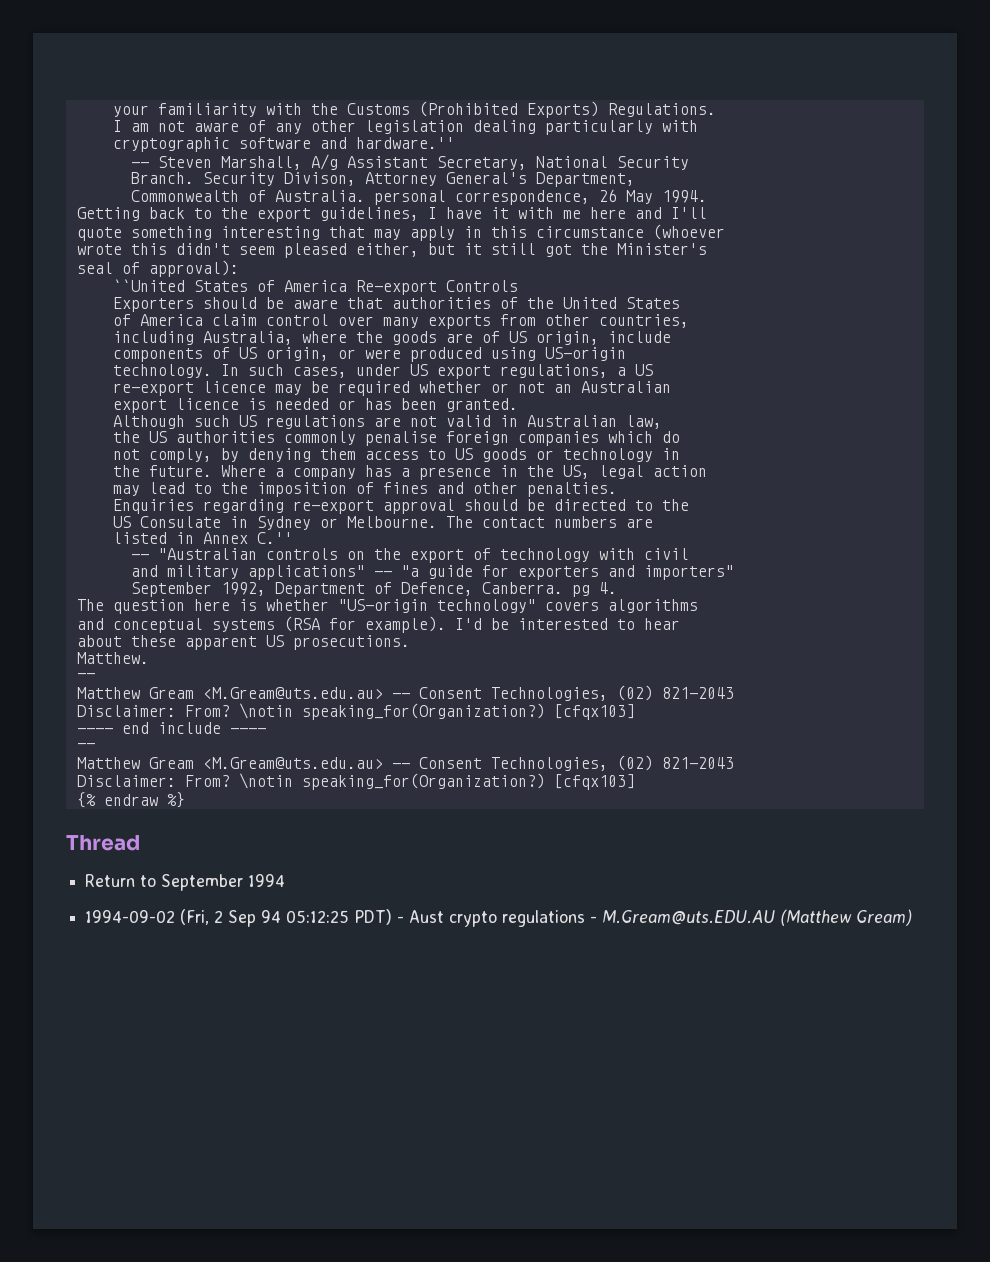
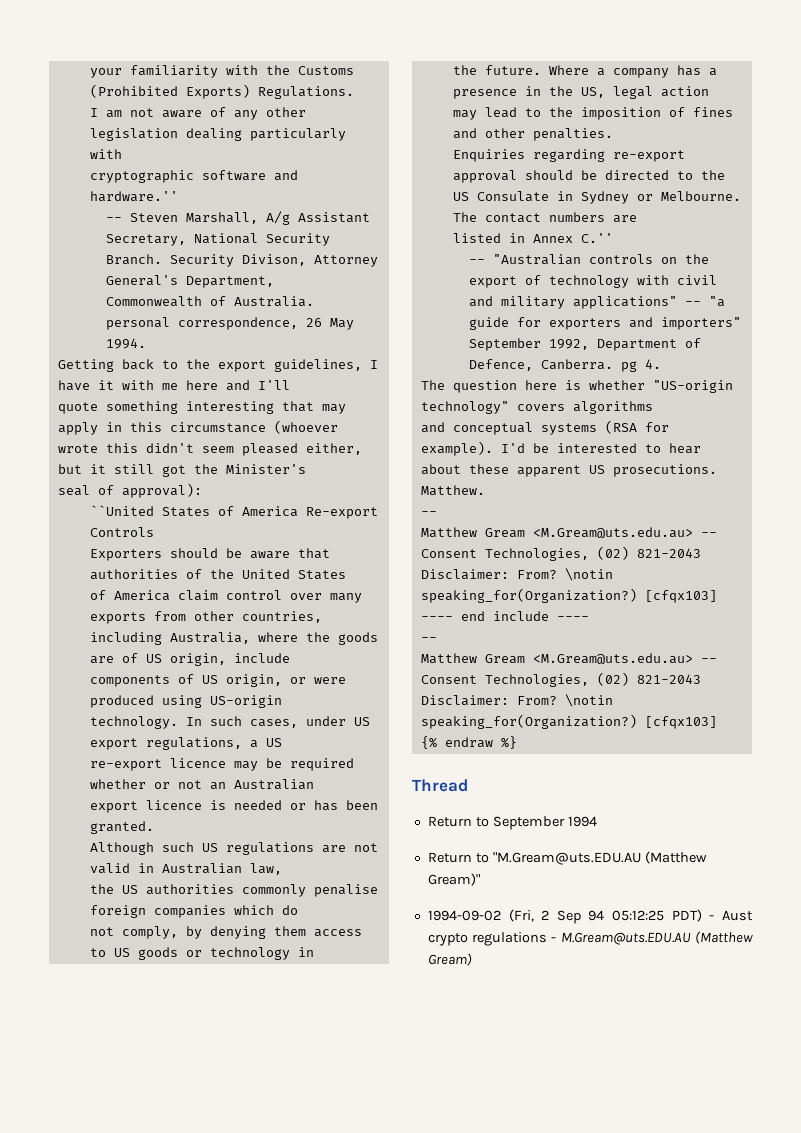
+ Return to "M.Gream@uts.EDU.AU (Matthew Gream)"

